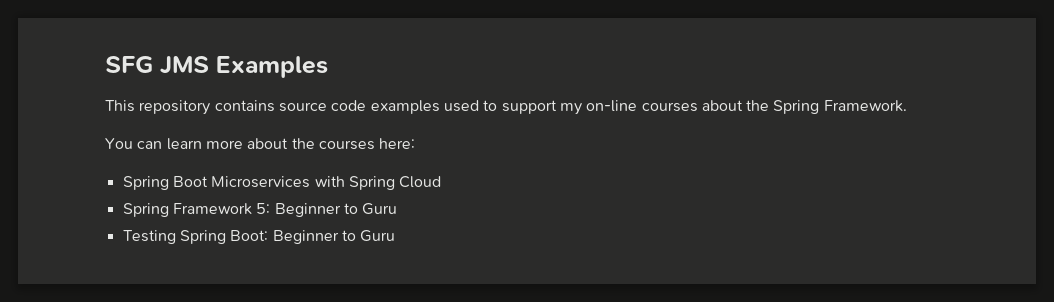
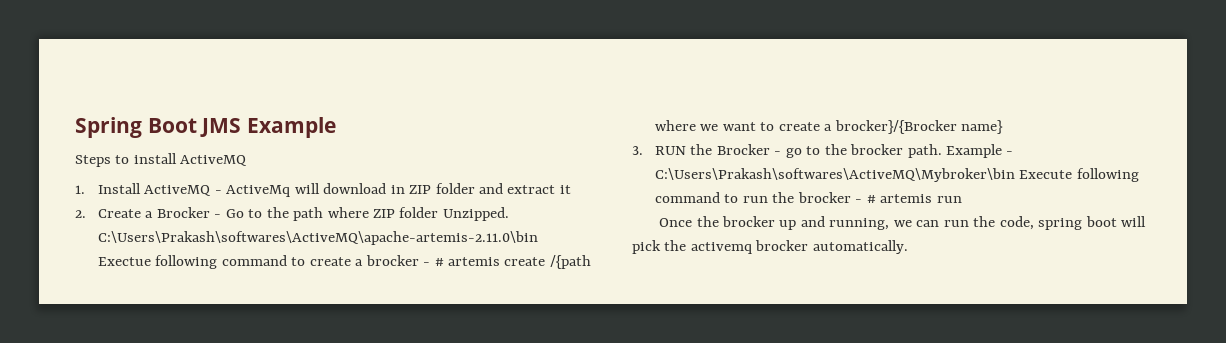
- SFG JMS Examples
- This repository contains source code examples used to support my on-line courses about the Spring Framework.
- You can learn more about the courses here:
- Spring Boot Microservices with Spring Cloud
- Spring Framework 5: Beginner to Guru
- Testing Spring Boot: Beginner to Guru
+ Spring Boot JMS Example
+ Steps to install ActiveMQ
+ 1. Install ActiveMQ - ActiveMq will download in ZIP folder and extract it
+ 2. Create a Brocker - Go to the path where ZIP folder Unzipped. C:\Users\Prakash\softwares\ActiveMQ\apache-artemis-2.11.0\bin Exectue following command to create a brocker - # artemis create /{path where we want to create a brocker}/{Brocker name}
+ 3. RUN the Brocker - go to the brocker path. Example - C:\Users\Prakash\softwares\ActiveMQ\Mybroker\bin Execute following command to run the brocker - # artemis run
+ Once the brocker up and running, we can run the code, spring boot will pick the activemq brocker automatically.

